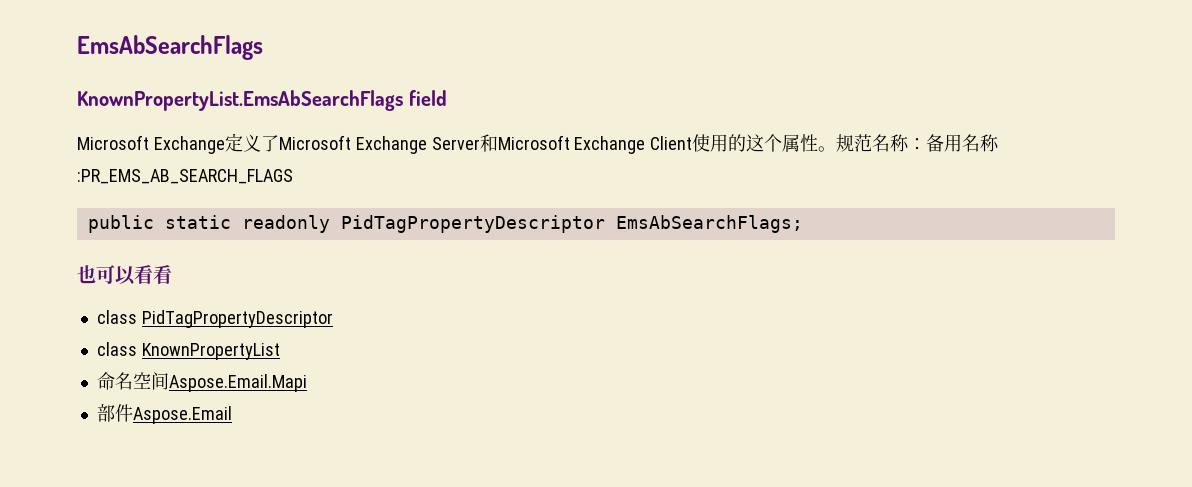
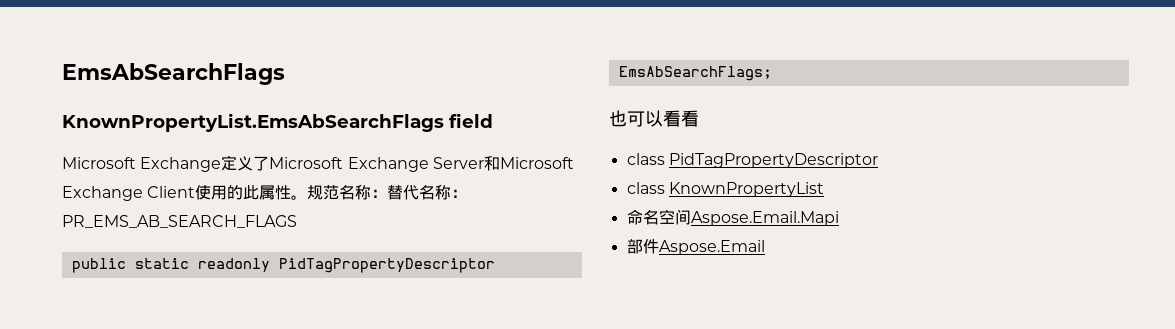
- Microsoft Exchange定义了Microsoft Exchange Server和Microsoft Exchange Client使用的这个属性。
+ Microsoft Exchange定义了Microsoft Exchange Server和Microsoft Exchange Client使用的此属性。
- 规范名称：备用名称:PR_EMS_AB_SEARCH_FLAGS
+ 规范名称：替代名称：PR_EMS_AB_SEARCH_FLAGS

